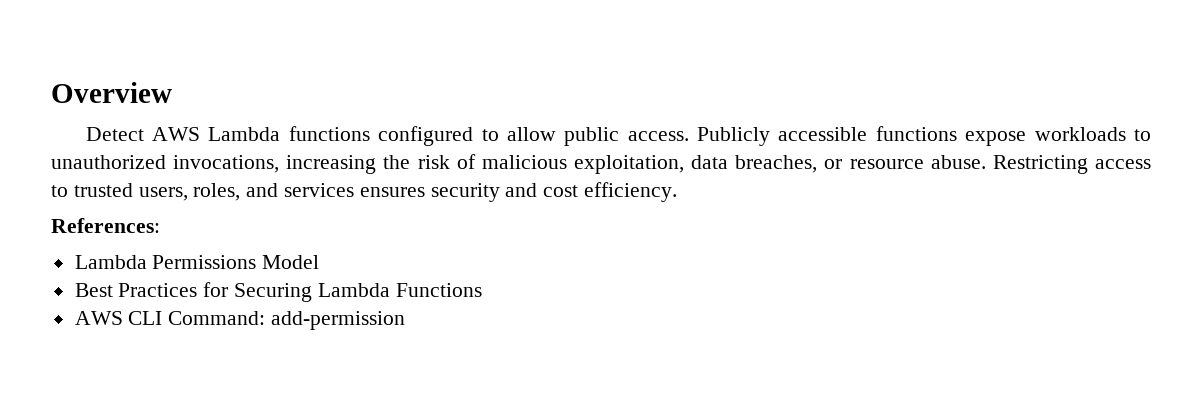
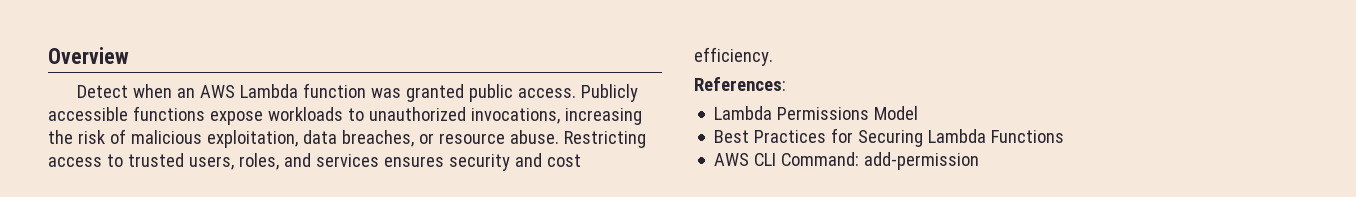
- Detect AWS Lambda functions configured to allow public access.
+ Detect when an AWS Lambda function was granted public access.

